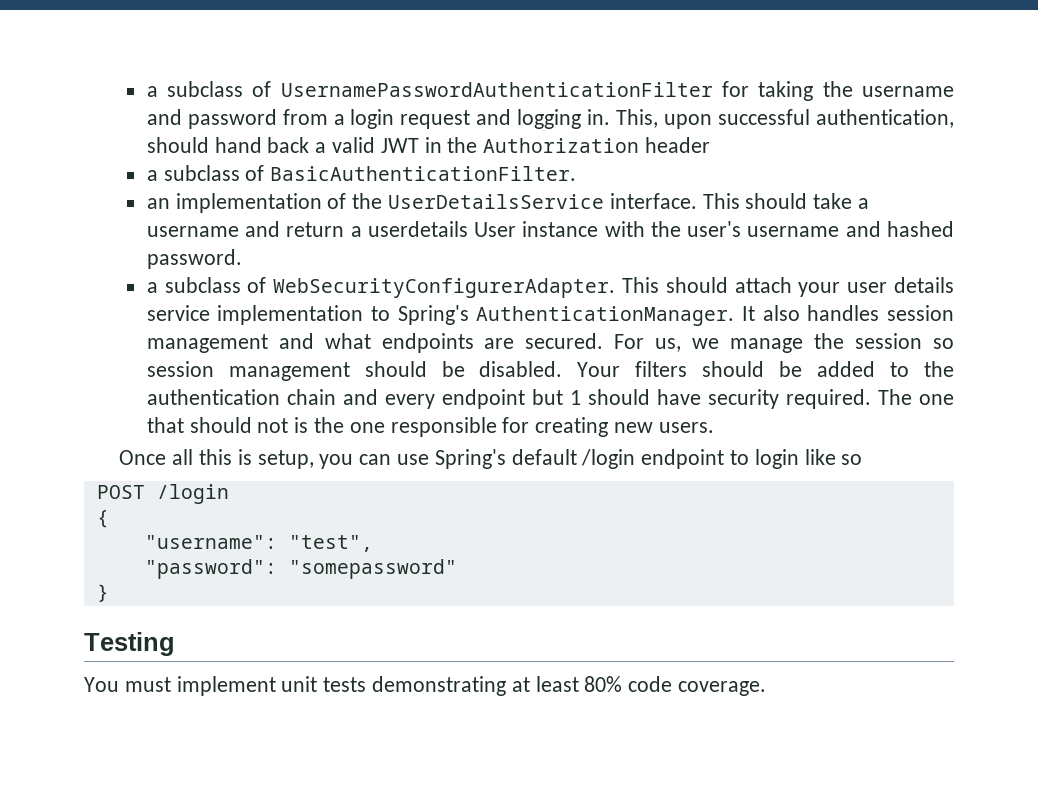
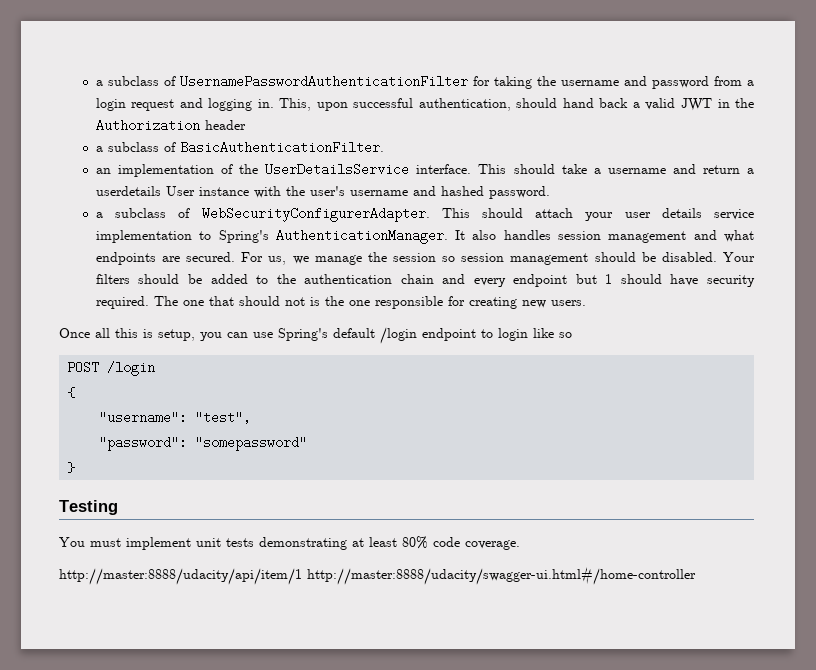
+ http://master:8888/udacity/api/item/1 http://master:8888/udacity/swagger-ui.html#/home-controller

